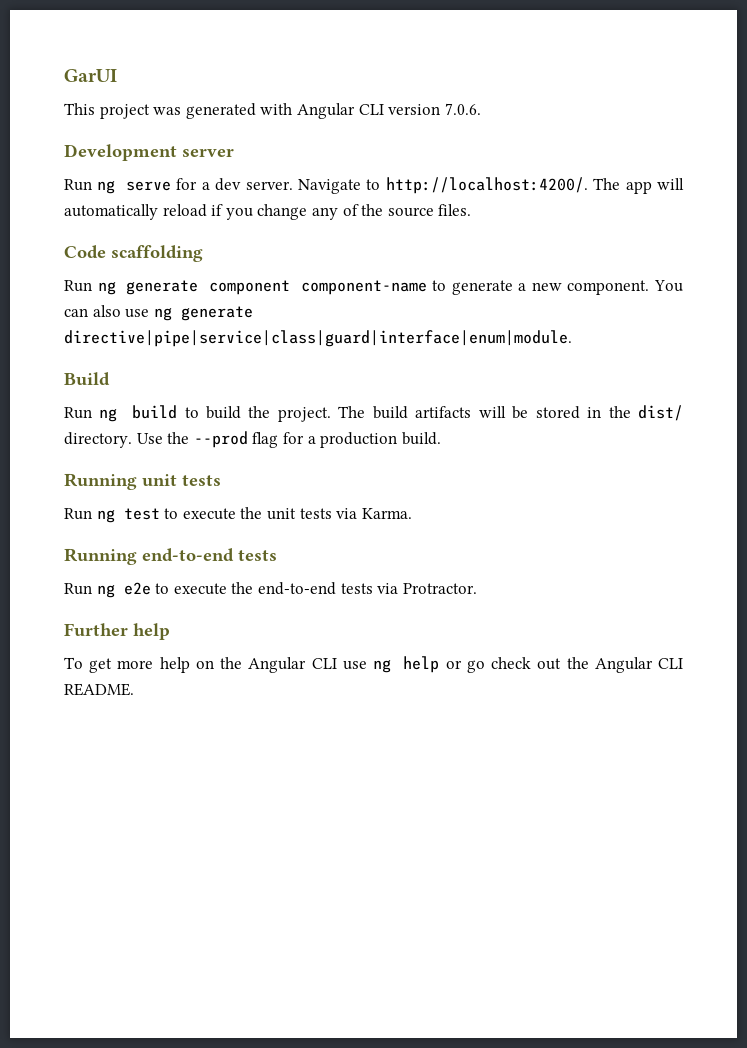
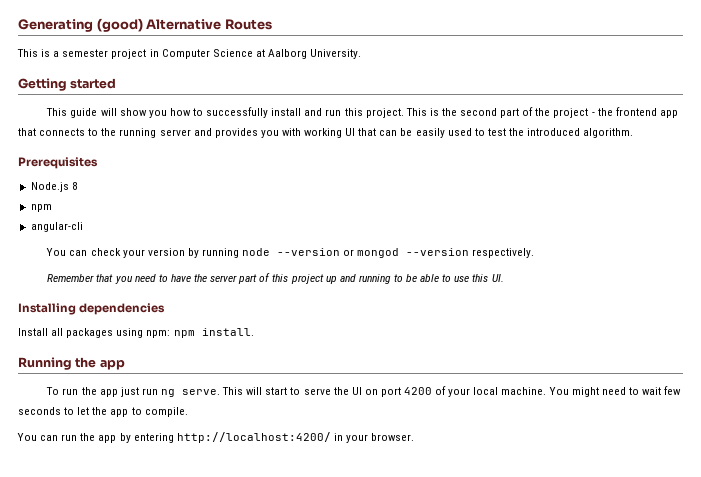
- GarUI
- This project was generated with Angular CLI version 7.0.6.
- Development server
- Run ng serve for a dev server. Navigate to http://localhost:4200/. The app will automatically reload if you change any of the source files.
- Code scaffolding
- Run ng generate component component-name to generate a new component. You can also use ng generate directive|pipe|service|class|guard|interface|enum|module.
- Build
- Run ng build to build the project. The build artifacts will be stored in the dist/ directory. Use the --prod flag for a production build.
- Running unit tests
- Run ng test to execute the unit tests via Karma.
- Running end-to-end tests
- Run ng e2e to execute the end-to-end tests via Protractor.
- Further help
- To get more help on the Angular CLI use ng help or go check out the Angular CLI README.
+ Generating (good) Alternative Routes
+ This is a semester project in Computer Science at Aalborg University.
+ Getting started
+ This guide will show you how to successfully install and run this project. This is the second part of the project - the frontend app that connects to the running server and provides you with working UI that can be easily used to test the introduced algorithm.
+ Prerequisites
+ Node.js 8
+ npm
+ angular-cli
+ You can check your version by running node --version or mongod --version respectively.
+ Remember that you need to have the server part of this project up and running to be able to use this UI.
+ Installing dependencies
+ Install all packages using npm: npm install.
+ Running the app
+ To run the app just run ng serve. This will start to serve the UI on port 4200 of your local machine. You might need to wait few seconds to let the app to compile.
+ You can run the app by entering http://localhost:4200/ in your browser.

